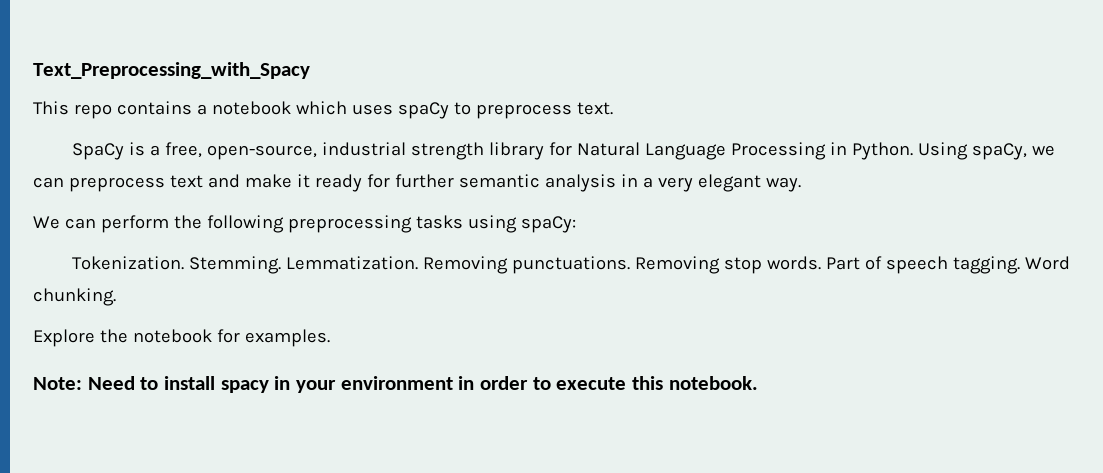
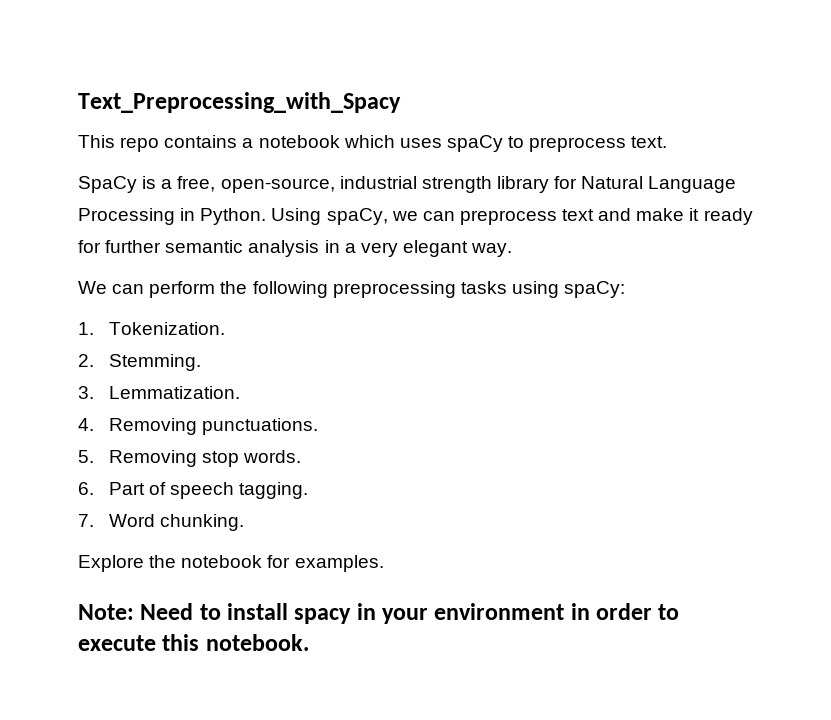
- Tokenization. Stemming. Lemmatization. Removing punctuations. Removing stop words. Part of speech tagging. Word chunking.
+ 1. Tokenization.
+ 2. Stemming.
+ 3. Lemmatization.
+ 4. Removing punctuations.
+ 5. Removing stop words.
+ 6. Part of speech tagging.
+ 7. Word chunking.

